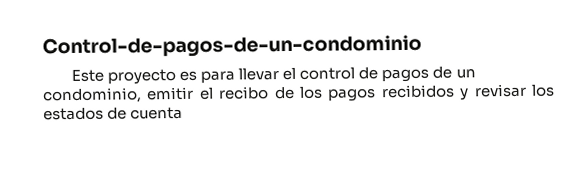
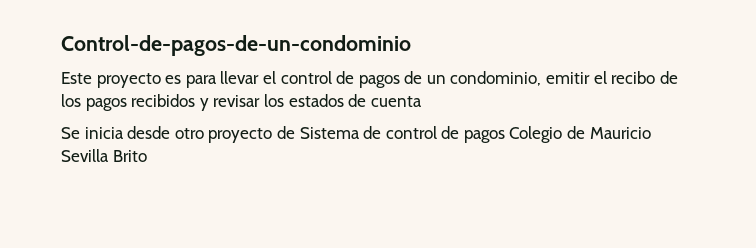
+ Se inicia desde otro proyecto de Sistema de control de pagos Colegio de Mauricio Sevilla Brito

